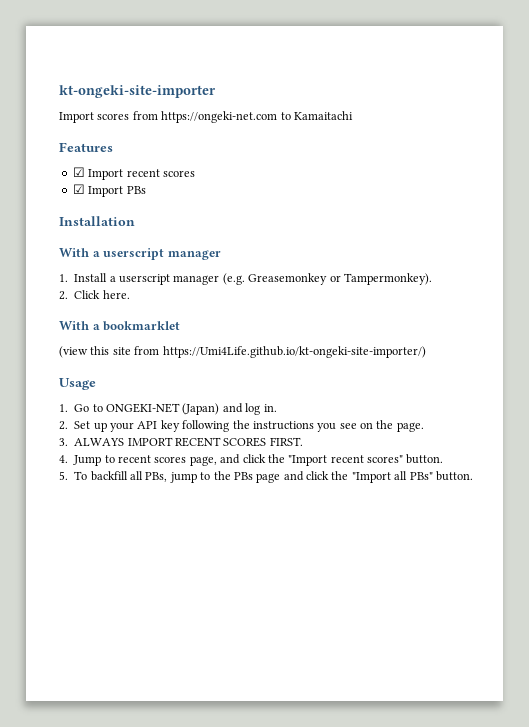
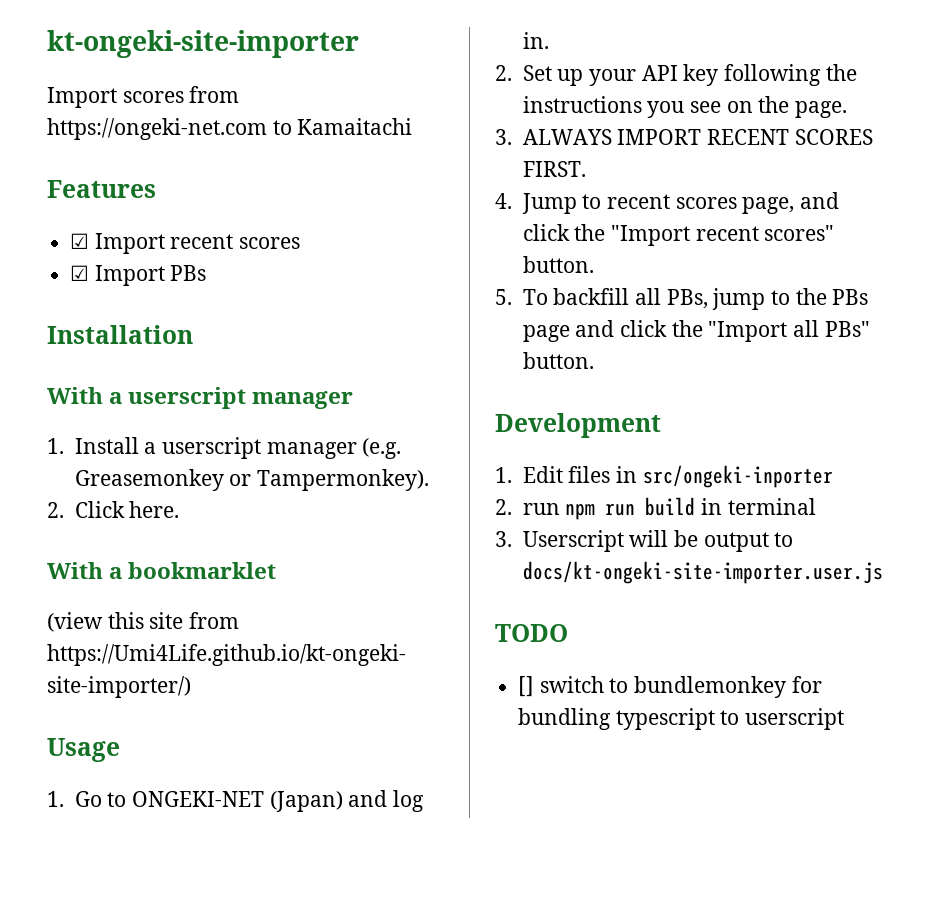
+ Development
+ 1. Edit files in src/ongeki-inporter
+ 2. run npm run build in terminal
+ 3. Userscript will be output to docs/kt-ongeki-site-importer.user.js
+ TODO
+ [] switch to bundlemonkey for bundling typescript to userscript

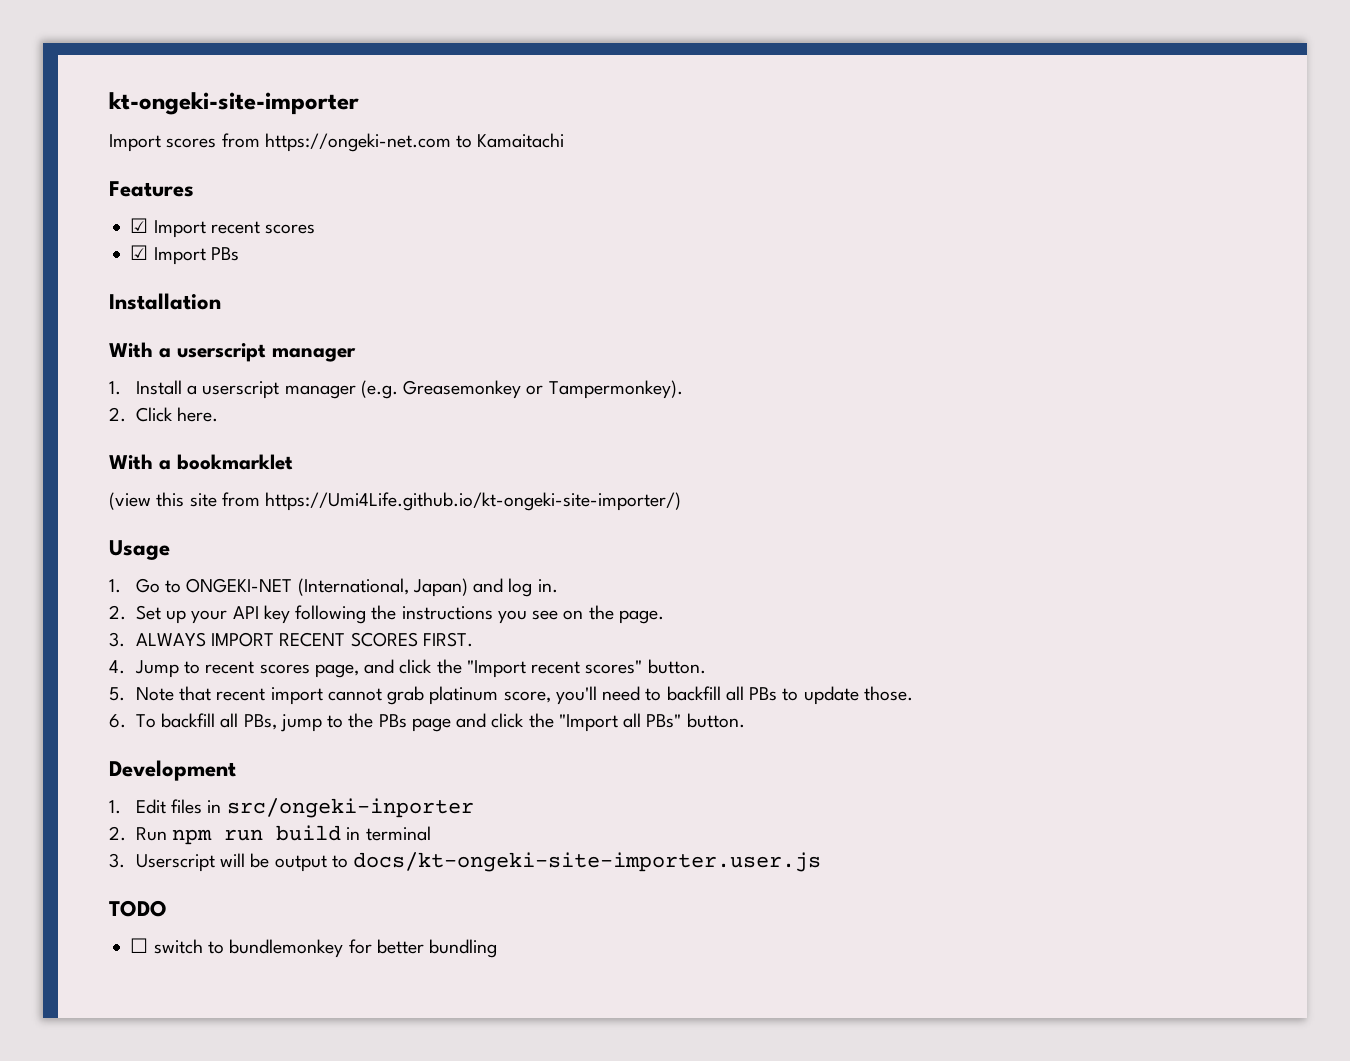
- 1. Go to ONGEKI-NET (Japan) and log in.
+ 1. Go to ONGEKI-NET (International, Japan) and log in.
- 5. To backfill all PBs, jump to the PBs page and click the "Import all PBs" button.
+ 5. Note that recent import cannot grab platinum score, you'll need to backfill all PBs to update those.
+ 6. To backfill all PBs, jump to the PBs page and click the "Import all PBs" button.
- 2. run npm run build in terminal
+ 2. Run npm run build in terminal
- [] switch to bundlemonkey for bundling typescript to userscript
+ ☐ switch to bundlemonkey for better bundling

